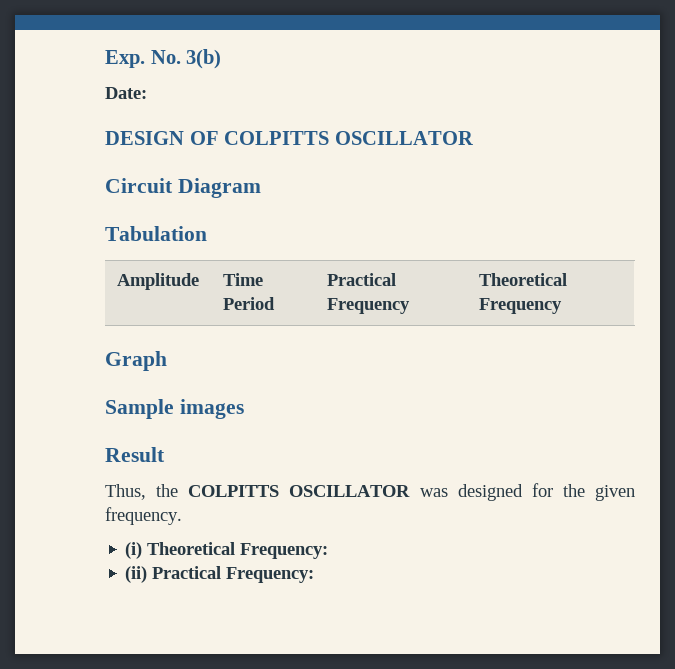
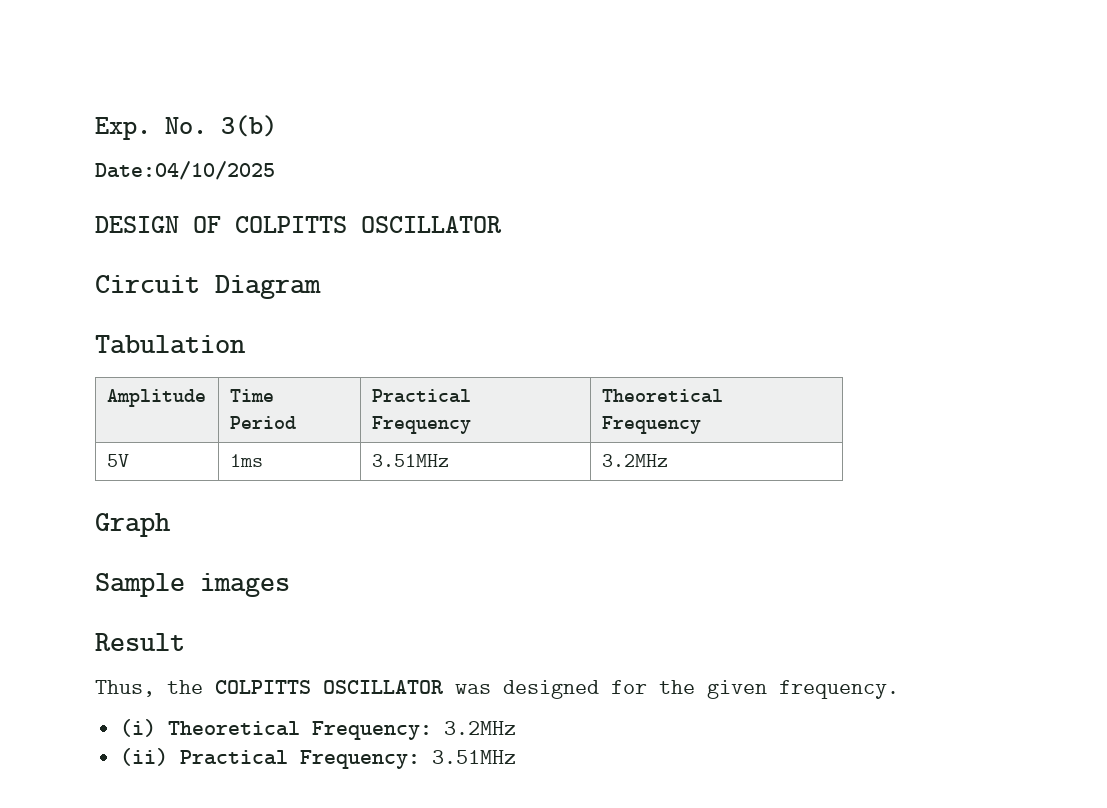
- Date:
+ Date:04/10/2025
+ 5V | 1ms | 3.51MHz | 3.2MHz
- (i) Theoretical Frequency:
+ (i) Theoretical Frequency: 3.2MHz
- (ii) Practical Frequency:
+ (ii) Practical Frequency: 3.51MHz

